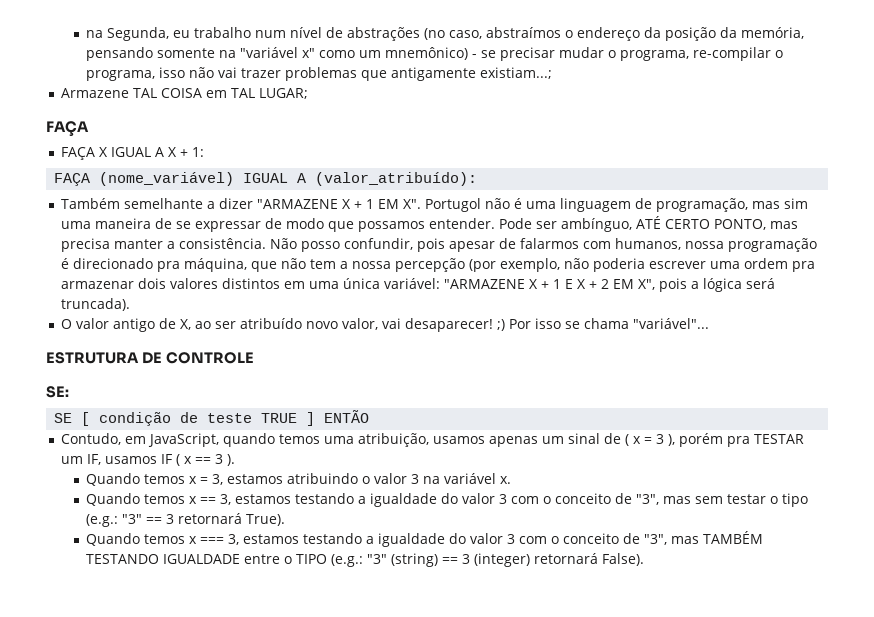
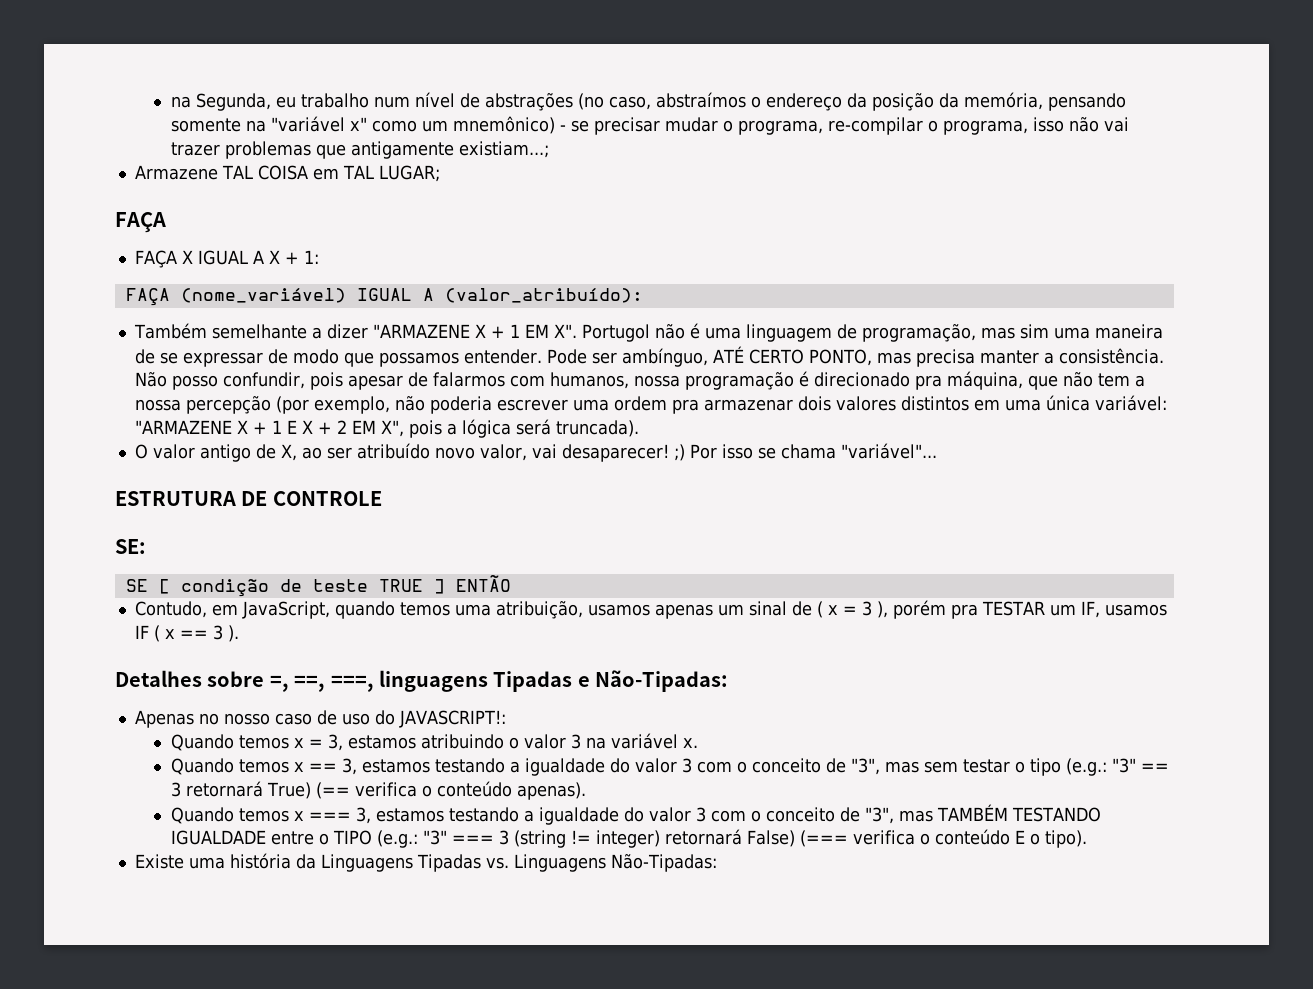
+ Detalhes sobre =, ==, ===, linguagens Tipadas e Não-Tipadas:
+ Apenas no nosso caso de uso do JAVASCRIPT!:
- Quando temos x == 3, estamos testando a igualdade do valor 3 com o conceito de "3", mas sem testar o tipo (e.g.: "3" == 3 retornará True).
+ Quando temos x == 3, estamos testando a igualdade do valor 3 com o conceito de "3", mas sem testar o tipo (e.g.: "3" == 3 retornará True) (== verifica o conteúdo apenas).
- Quando temos x === 3, estamos testando a igualdade do valor 3 com o conceito de "3", mas TAMBÉM TESTANDO IGUALDADE entre o TIPO (e.g.: "3" (string) == 3 (integer) retornará False).
+ Quando temos x === 3, estamos testando a igualdade do valor 3 com o conceito de "3", mas TAMBÉM TESTANDO IGUALDADE entre o TIPO (e.g.: "3" === 3 (string != integer) retornará False) (=== verifica o conteúdo E o tipo).
+ Existe uma história da Linguagens Tipadas vs. Linguagens Não-Tipadas:

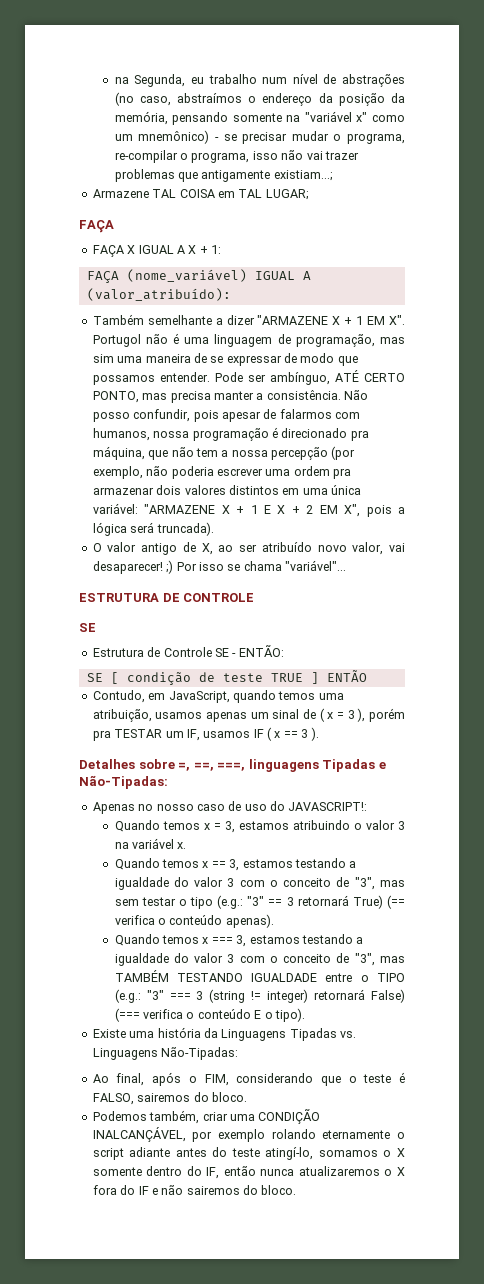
  ESTRUTURA DE CONTROLE
- SE:
+ SE
+ Estrutura de Controle SE - ENTÃO:
+ Ao final, após o FIM, considerando que o teste é FALSO, sairemos do bloco.
+ Podemos também, criar uma CONDIÇÃO INALCANÇÁVEL, por exemplo rolando eternamente o script adiante antes do teste atingí-lo, somamos o X somente dentro do IF, então nunca atualizaremos o X fora do IF e não sairemos do bloco.

